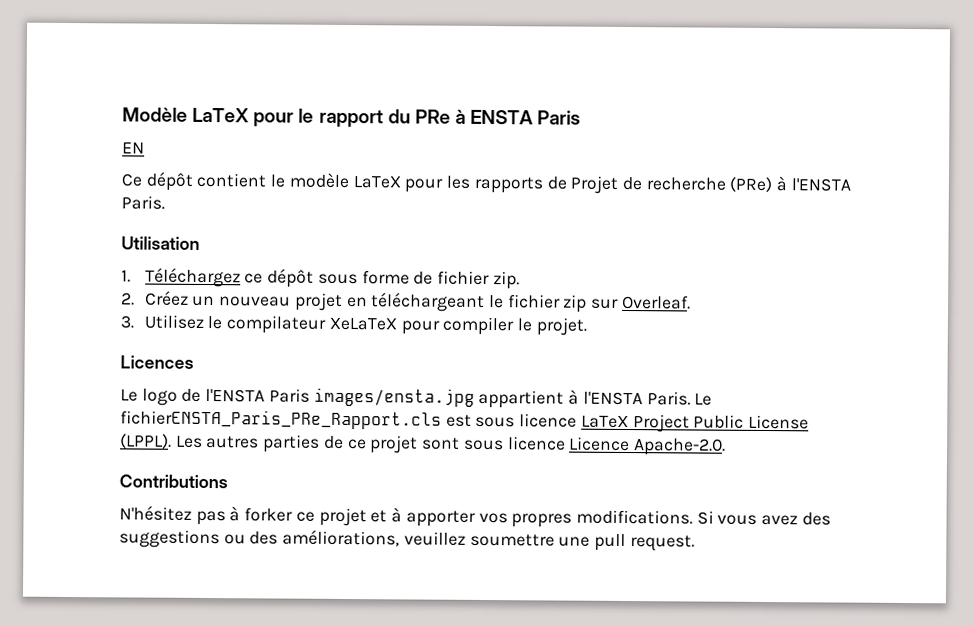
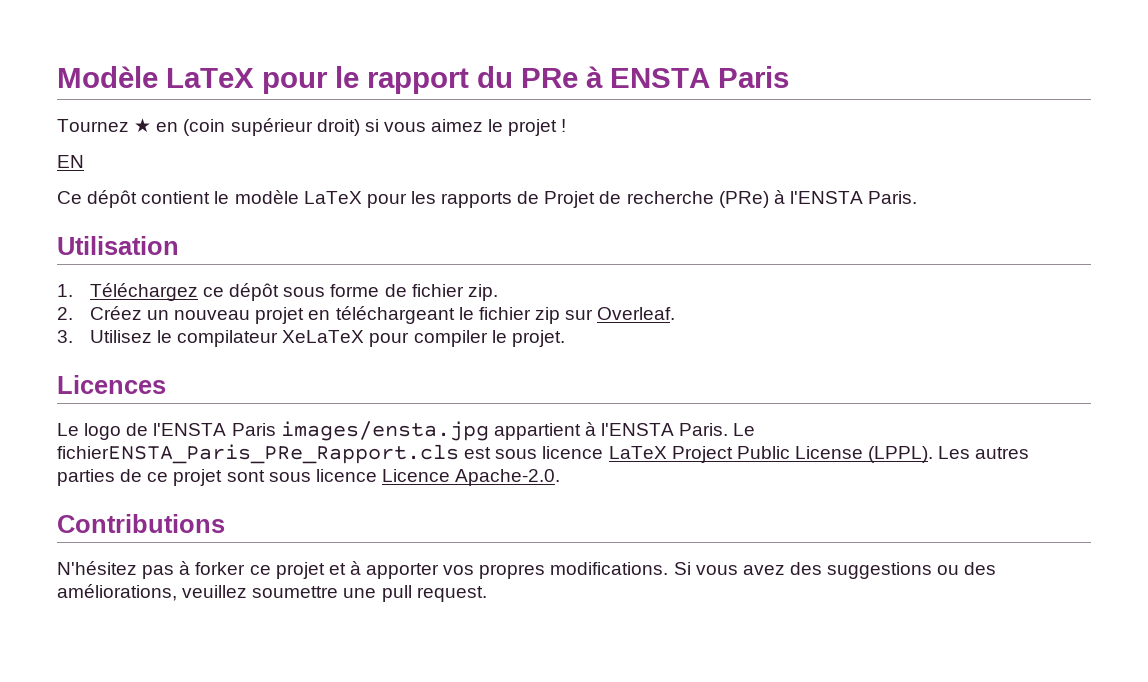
+ Tournez ★ en (coin supérieur droit) si vous aimez le projet !

